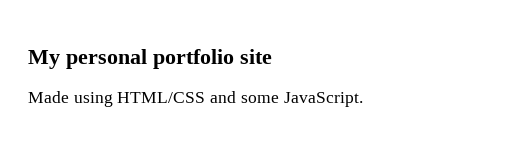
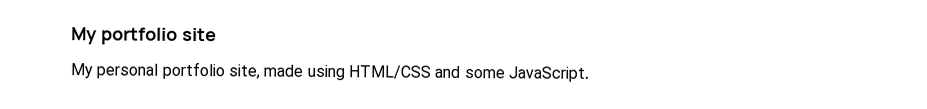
- My personal portfolio site
- Made using HTML/CSS and some JavaScript.
+ My portfolio site
+ My personal portfolio site, made using HTML/CSS and some JavaScript.

